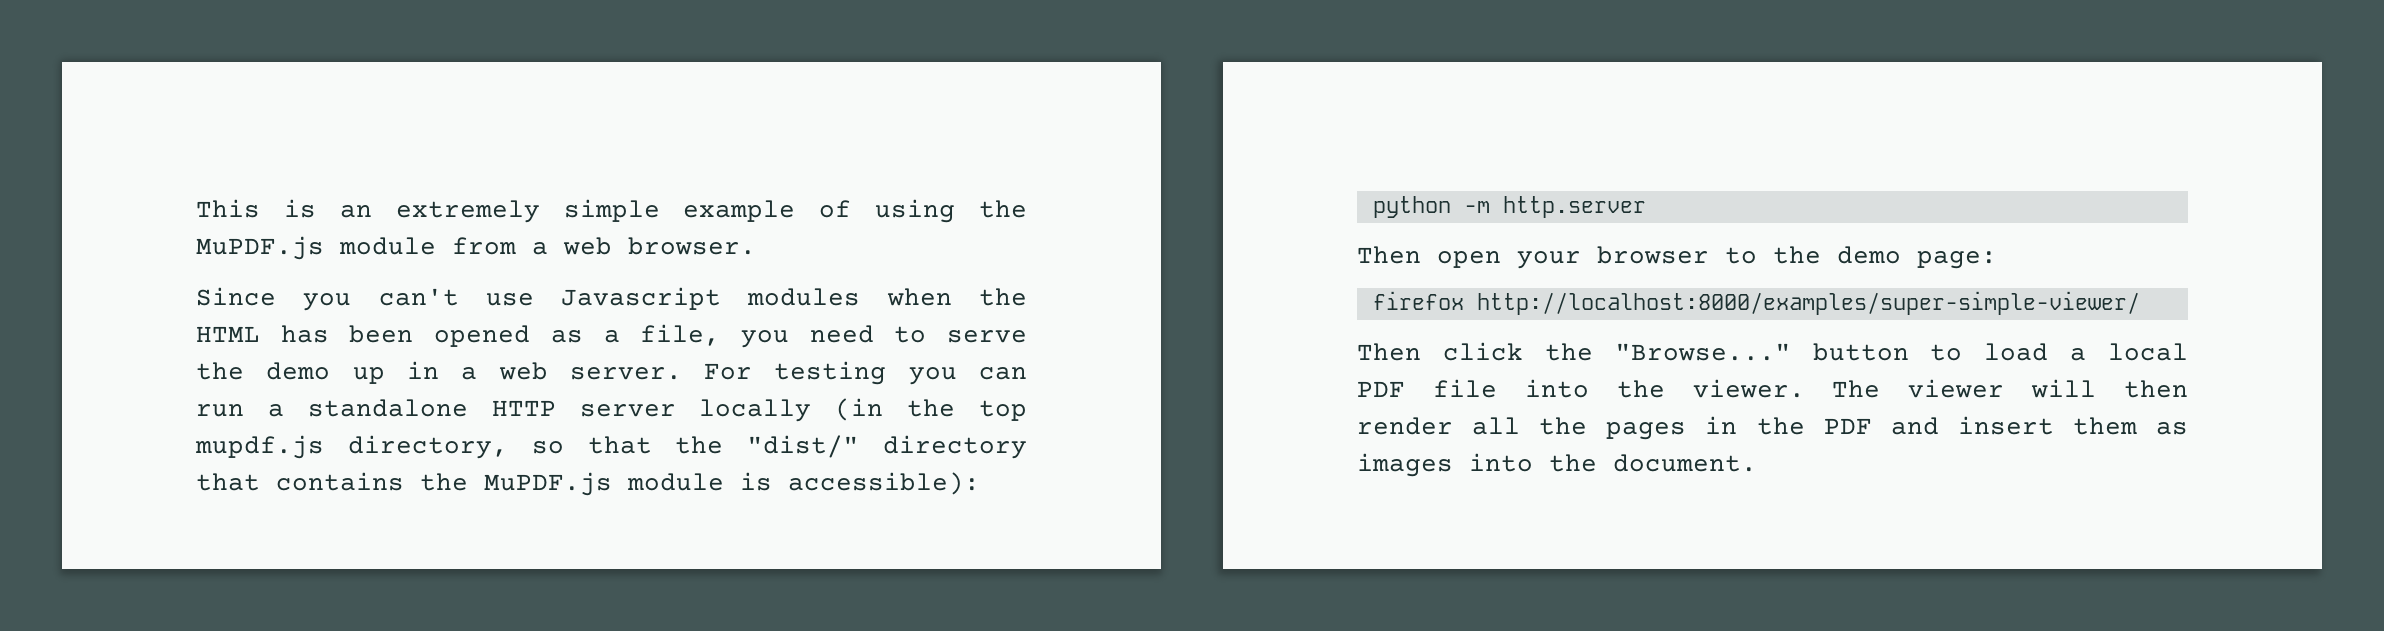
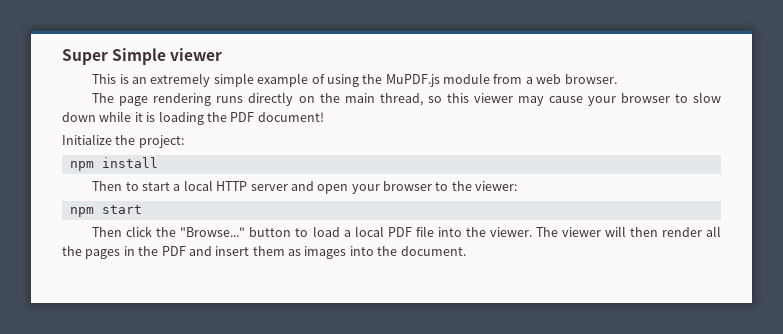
+ Super Simple viewer
- Since you can't use Javascript modules when the HTML has been opened as a file, you need to serve the demo up in a web server. For testing you can run a standalone HTTP server locally (in the top mupdf.js directory, so that the "dist/" directory that contains the MuPDF.js module is accessible):
- python -m http.server
- Then open your browser to the demo page:
- firefox http://localhost:8000/examples/super-simple-viewer/
+ The page rendering runs directly on the main thread, so this viewer may cause your browser to slow down while it is loading the PDF document!
+ Initialize the project:
+ npm install
+ Then to start a local HTTP server and open your browser to the viewer:
+ npm start

